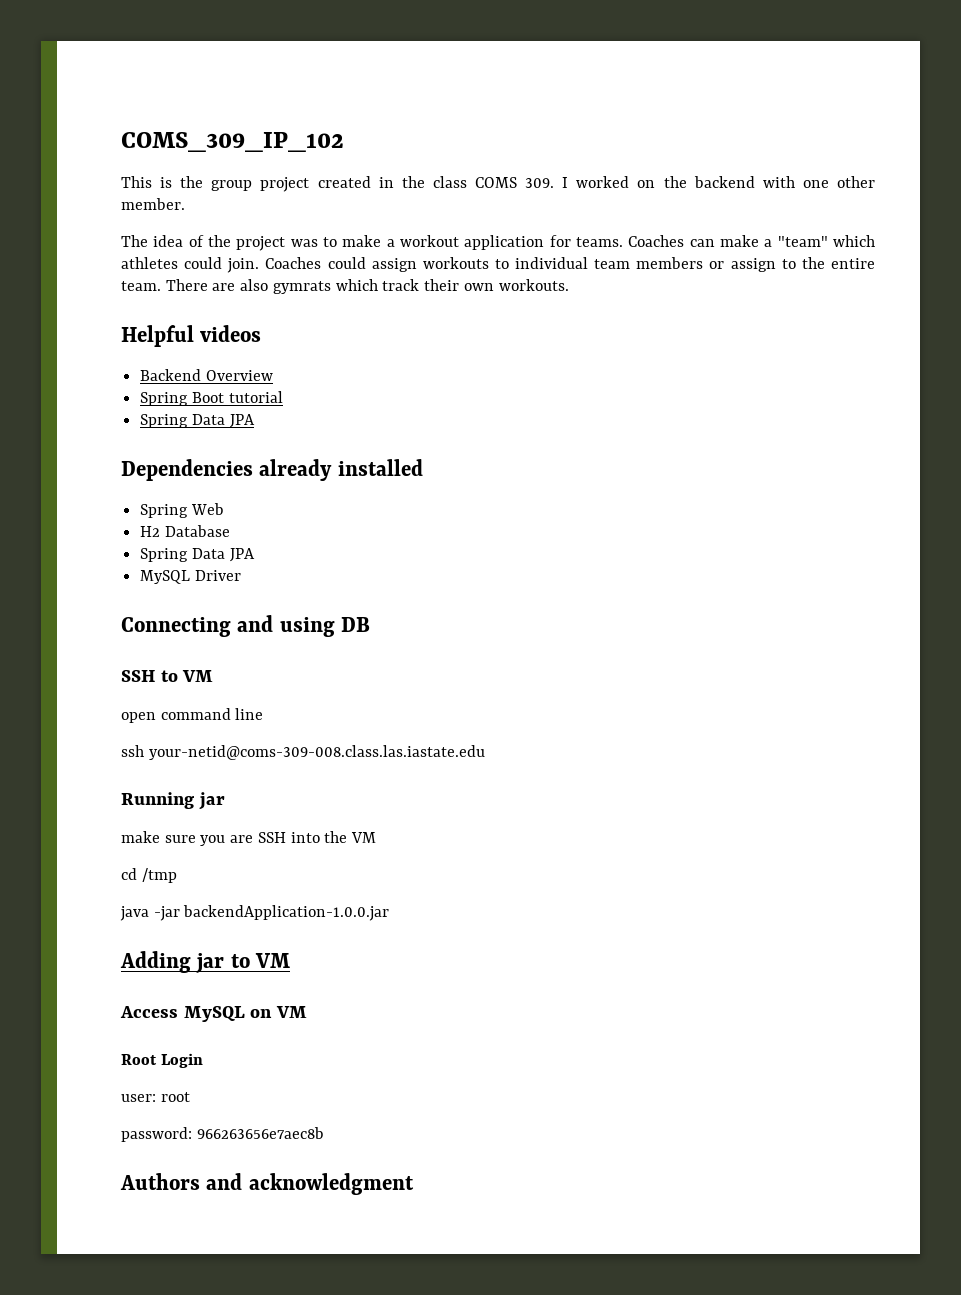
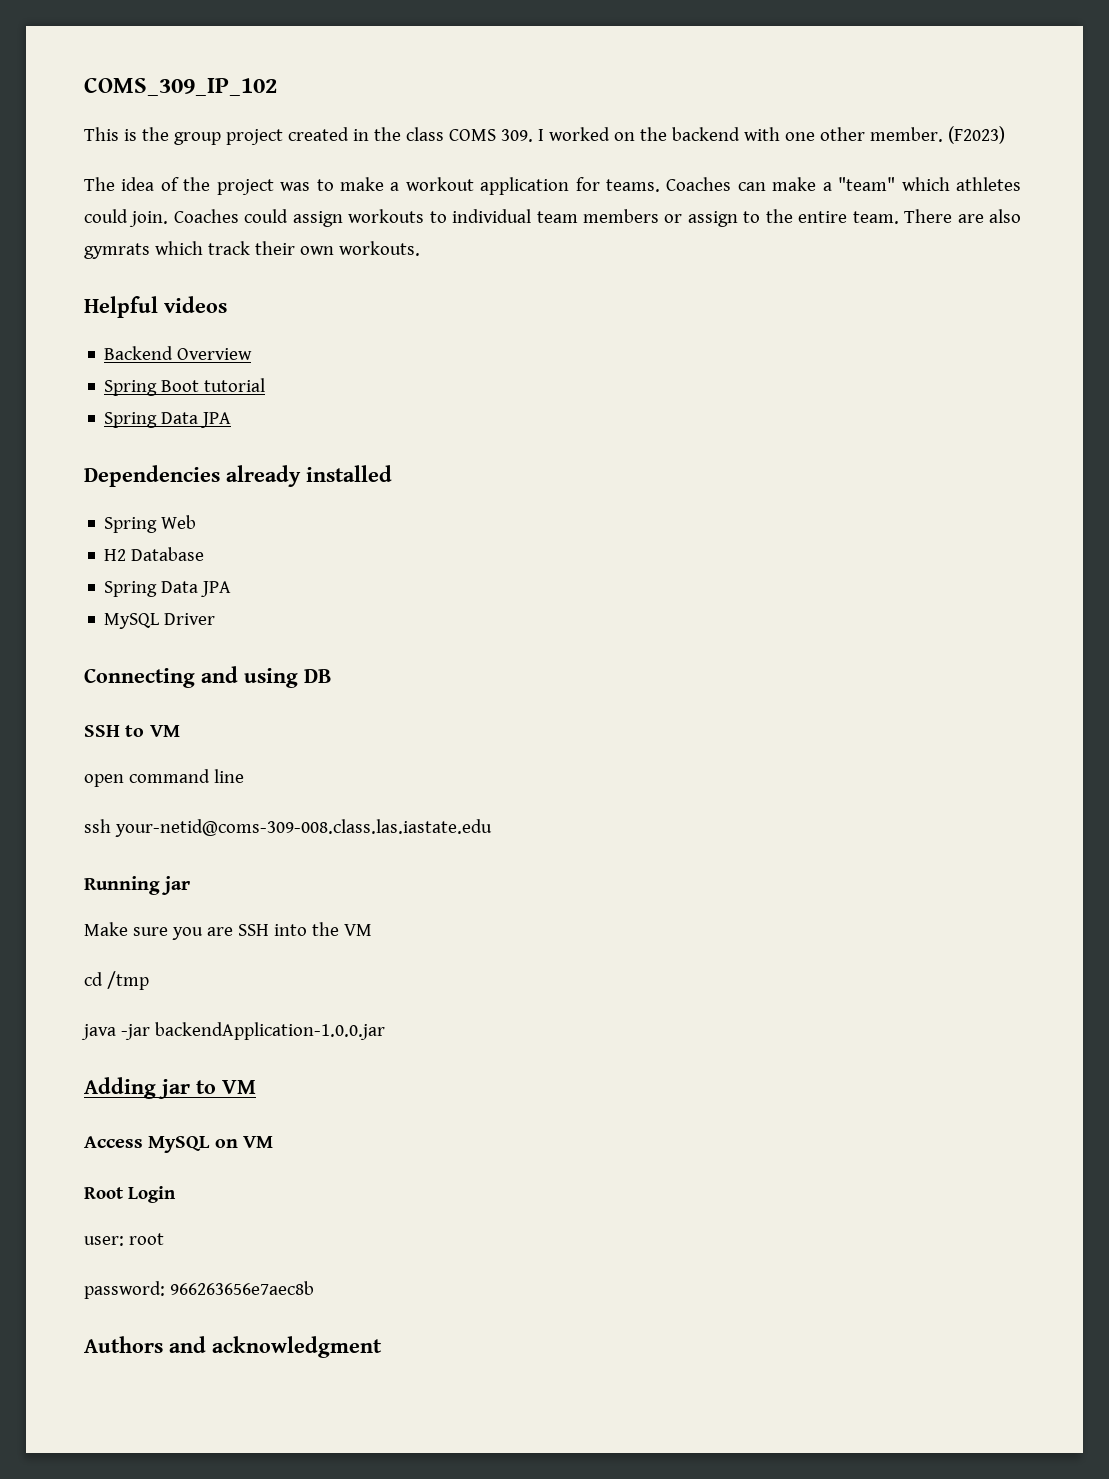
+ (F2023)
- make sure you are SSH into the VM
+ Make sure you are SSH into the VM

